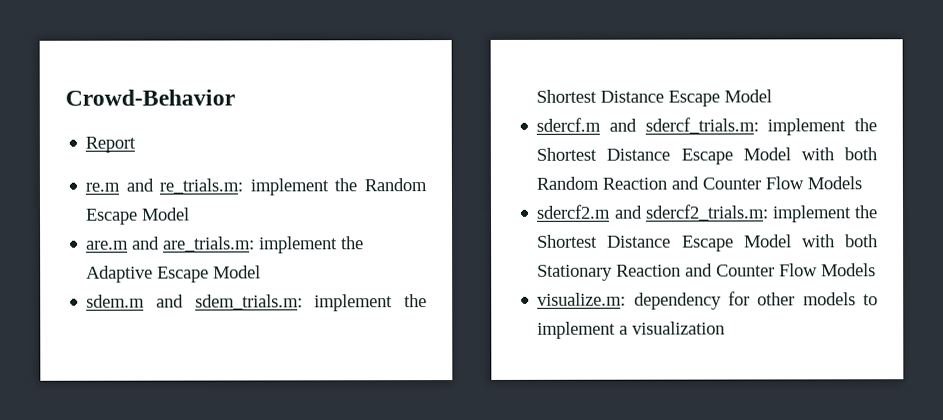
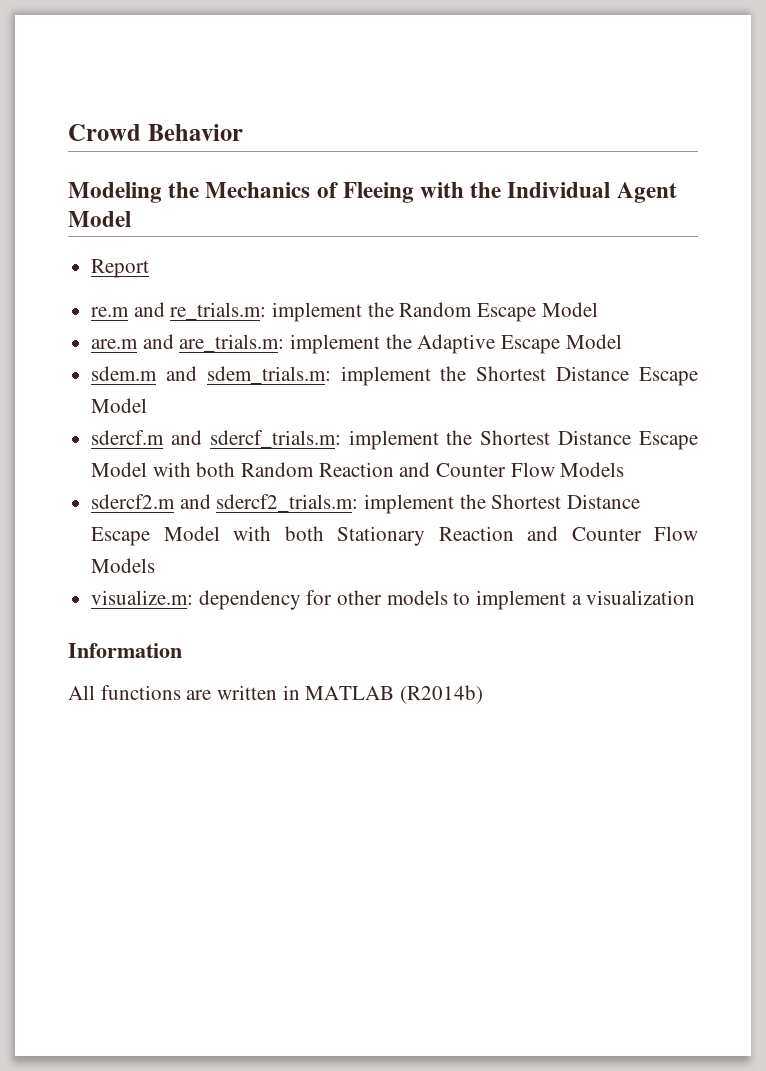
- Crowd-Behavior
+ Crowd Behavior
+ Modeling the Mechanics of Fleeing with the Individual Agent Model
+ Information
+ All functions are written in MATLAB (R2014b)

